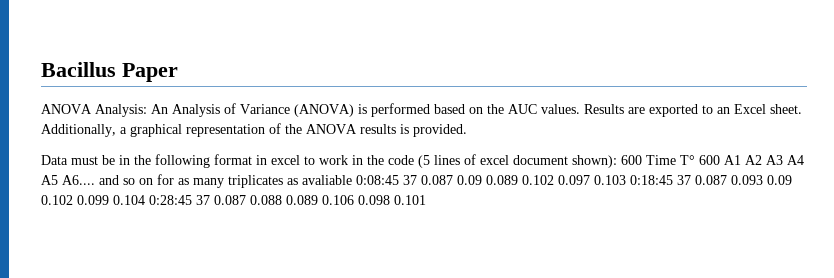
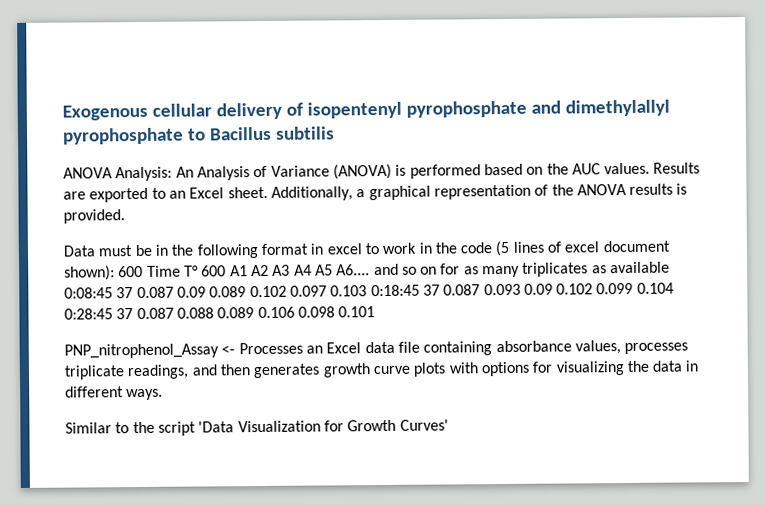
- Bacillus Paper
+ Exogenous cellular delivery of isopentenyl pyrophosphate and dimethylallyl pyrophosphate to Bacillus subtilis
- 600 Time T° 600 A1 A2 A3 A4 A5 A6.... and so on for as many triplicates as avaliable 0:08:45 37 0.087 0.09 0.089 0.102 0.097 0.103 0:18:45 37 0.087 0.093 0.09 0.102 0.099 0.104 0:28:45 37 0.087 0.088 0.089 0.106 0.098 0.101
+ 600 Time T° 600 A1 A2 A3 A4 A5 A6.... and so on for as many triplicates as available 0:08:45 37 0.087 0.09 0.089 0.102 0.097 0.103 0:18:45 37 0.087 0.093 0.09 0.102 0.099 0.104 0:28:45 37 0.087 0.088 0.089 0.106 0.098 0.101
+ PNP_nitrophenol_Assay <- Processes an Excel data file containing absorbance values, processes triplicate readings, and then generates growth curve plots with options for visualizing the data in different ways.
+ Similar to the script 'Data Visualization for Growth Curves'

